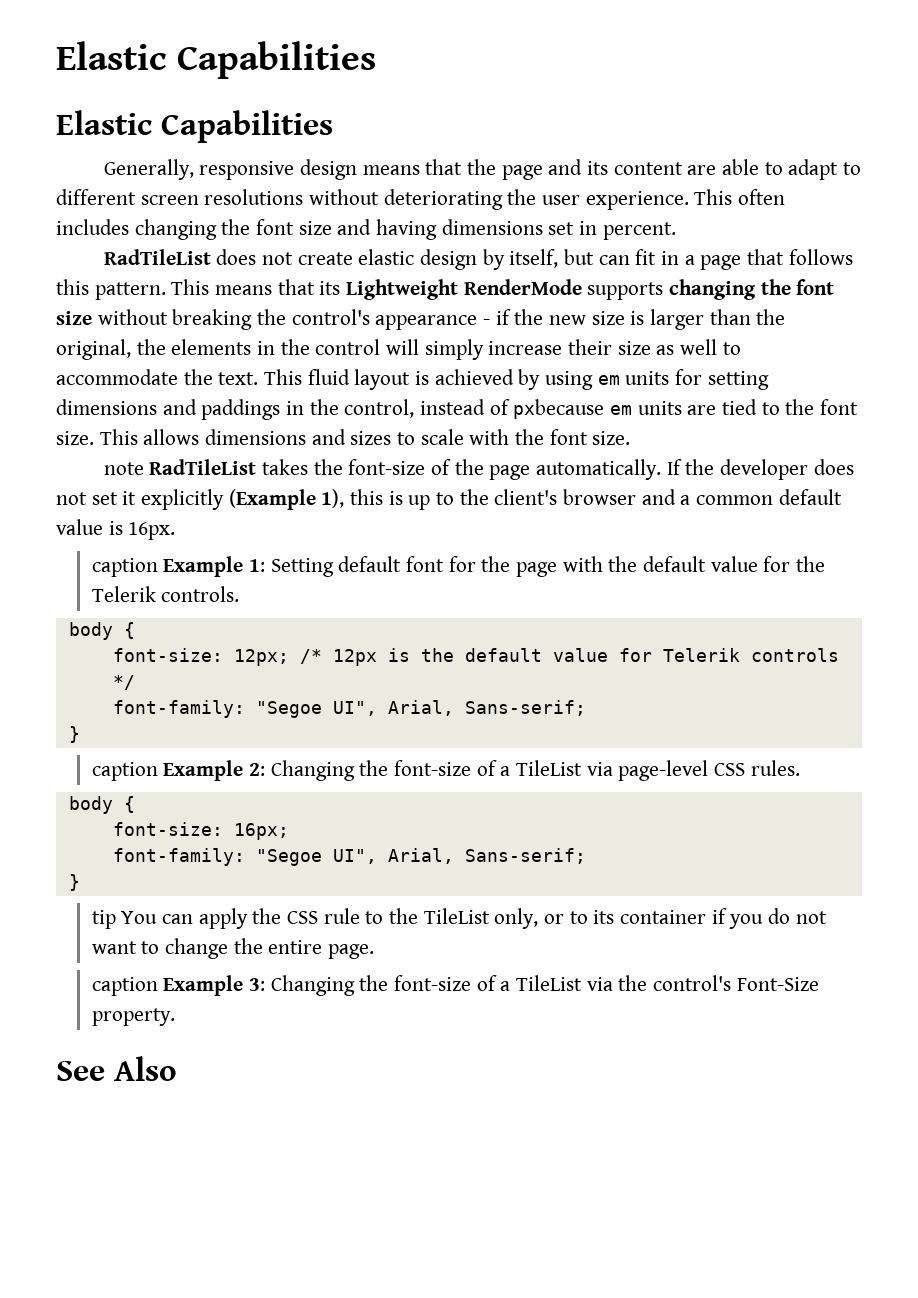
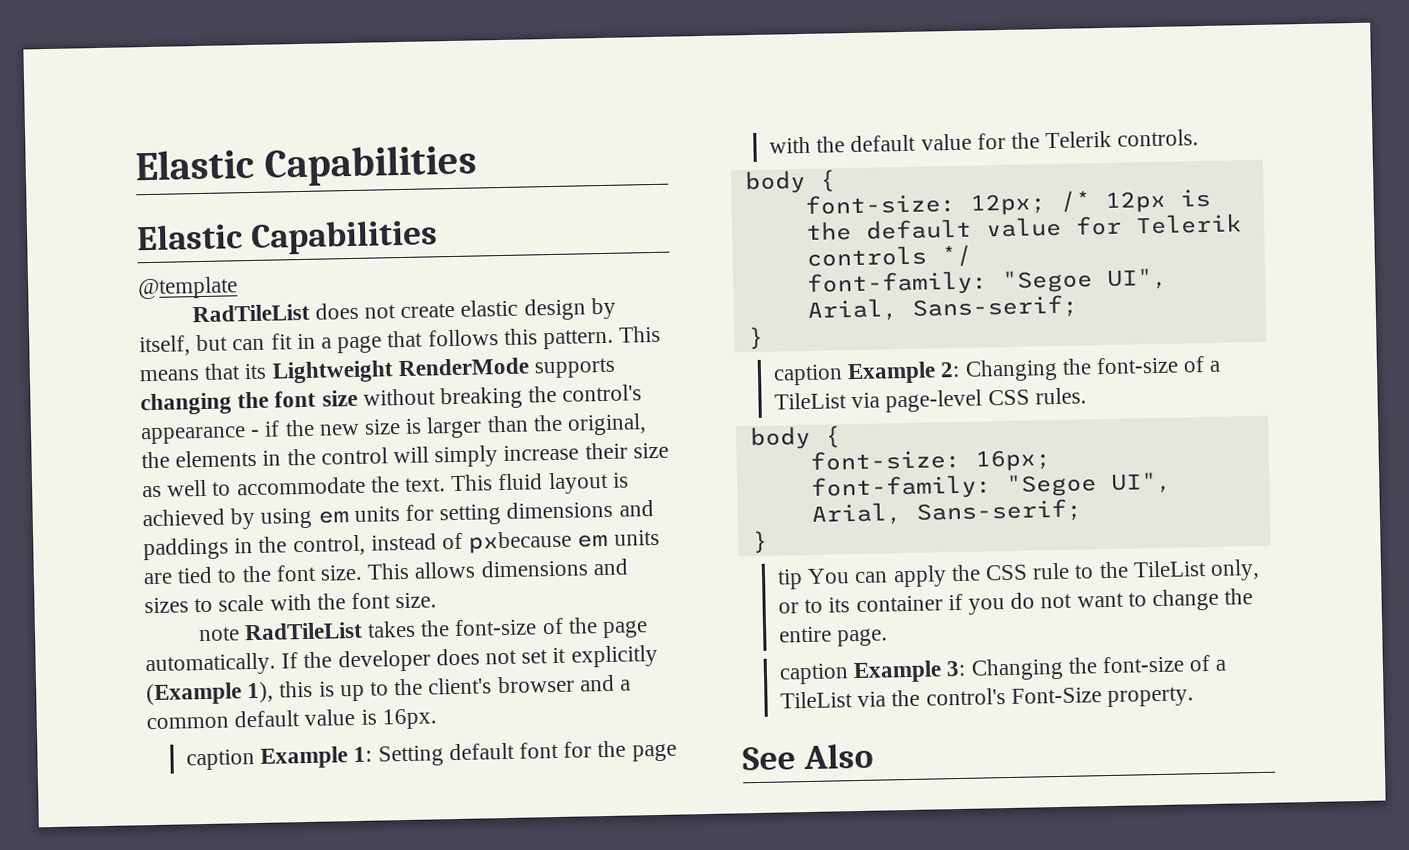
- Generally, responsive design means that the page and its content are able to adapt to different screen resolutions without deteriorating the user experience. This often includes changing the font size and having dimensions set in percent.
+ @template

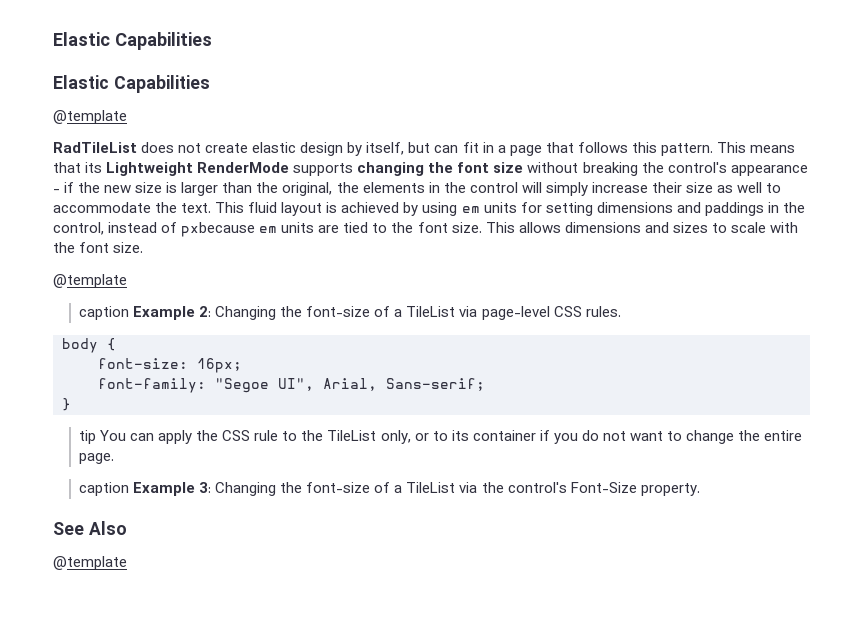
  This allows dimensions and sizes to scale with the font size.
- note RadTileList takes the font-size of the page automatically. If the developer does not set it explicitly (Example 1), this is up to the client's browser and a common default value is 16px.
- caption Example 1: Setting default font for the page with the default value for the Telerik controls.
- body {
- font-size: 12px; /* 12px is the default value for Telerik controls */
- font-family: "Segoe UI", Arial, Sans-serif;
- }
+ @template
  See Also
+ @template

